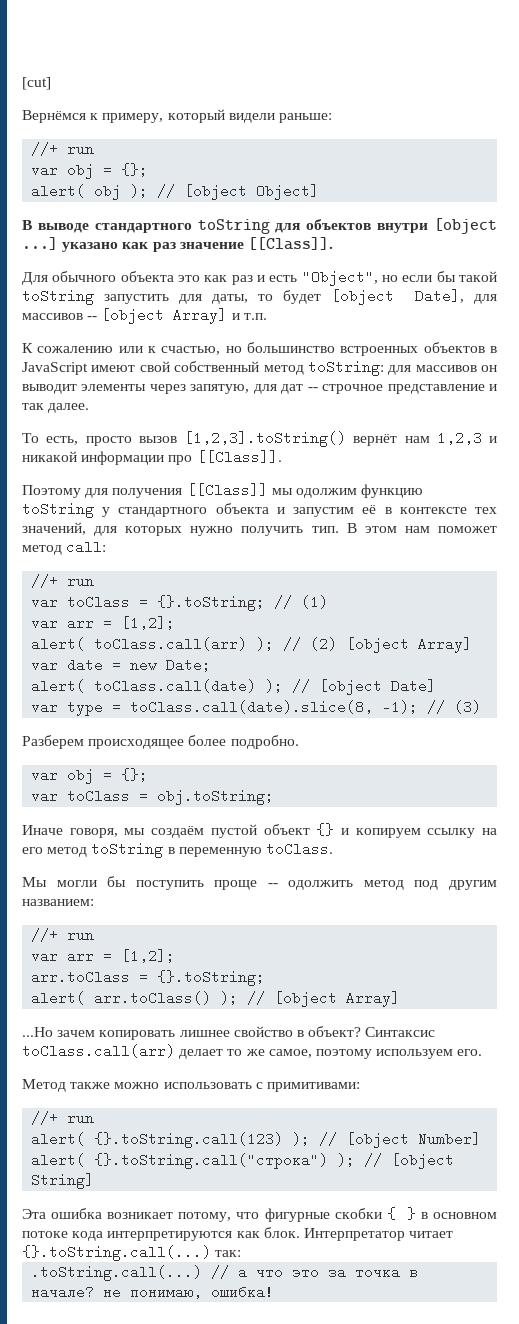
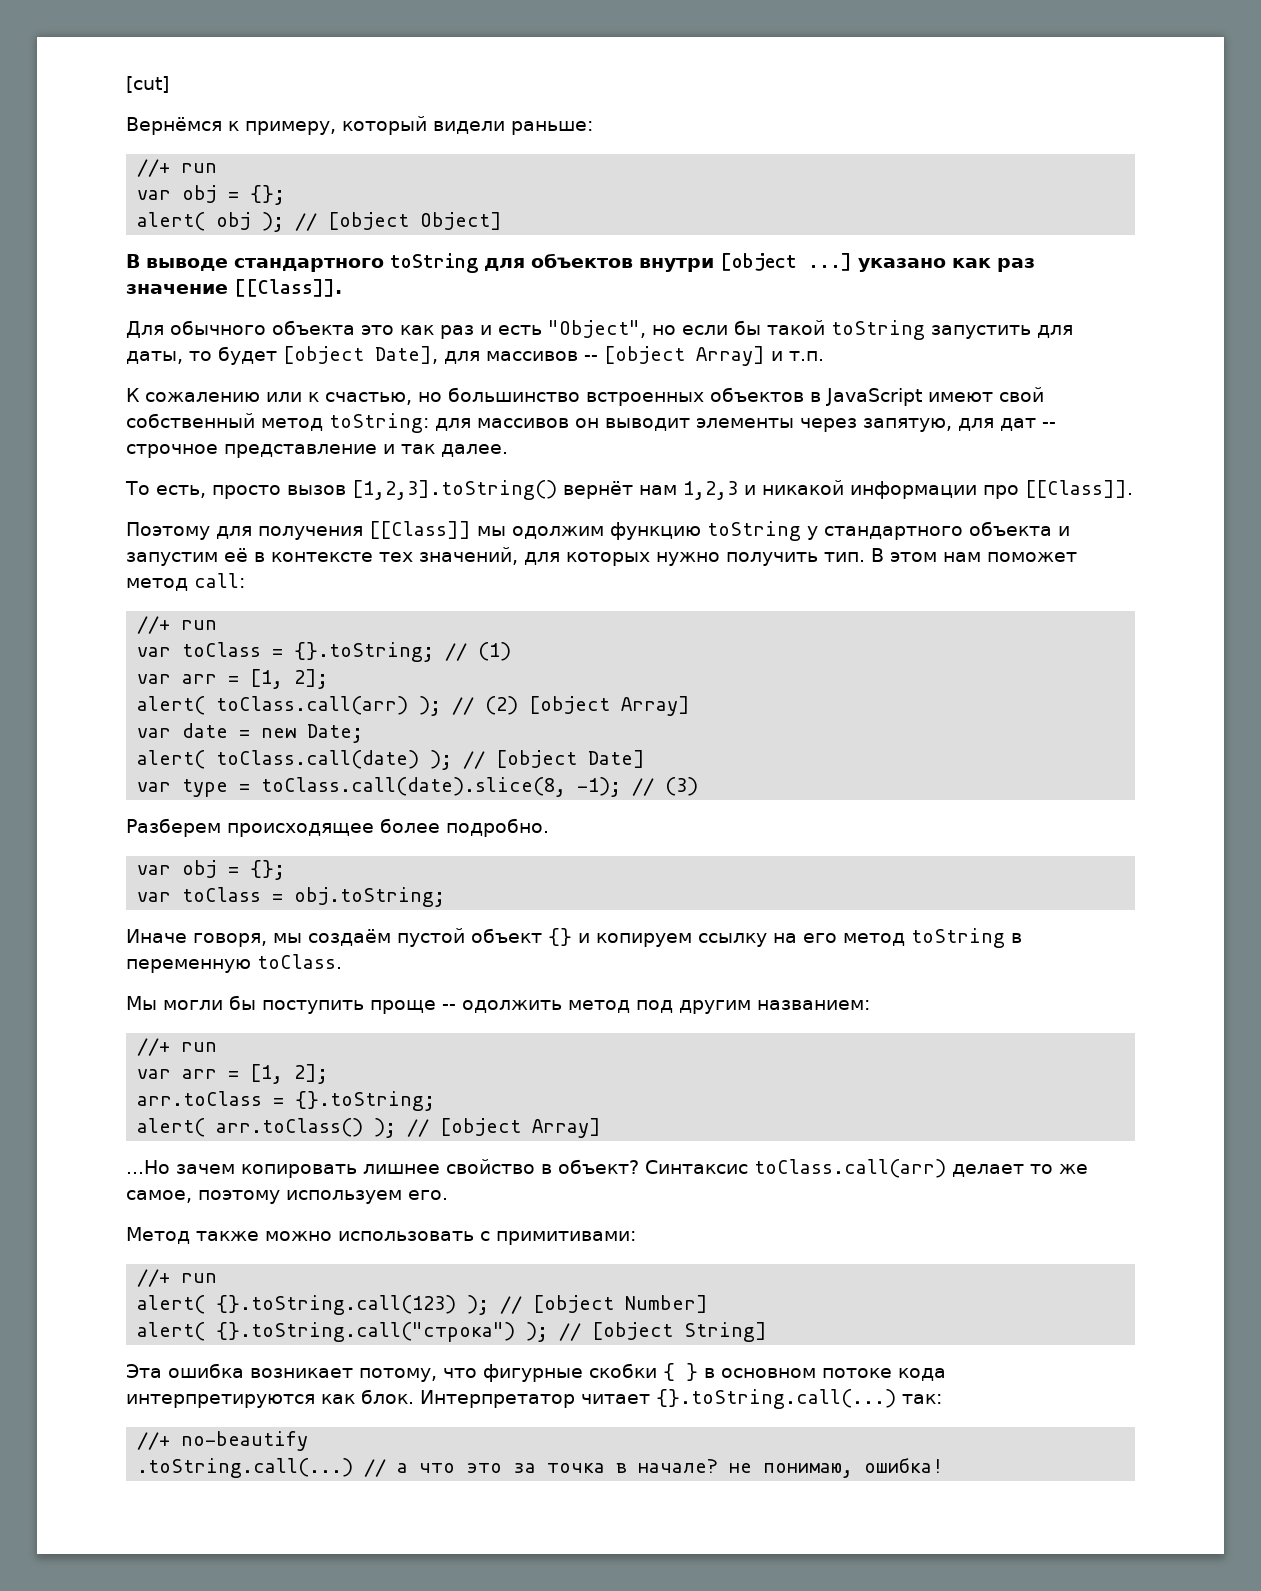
  var toClass = {}.toString; // (1)
- var arr = [1,2];
+ var arr = [1, 2];
  Мы могли бы поступить проще -- одолжить метод под другим названием:
  //+ run
- var arr = [1,2];
+ var arr = [1, 2];
+ //+ no-beautify

